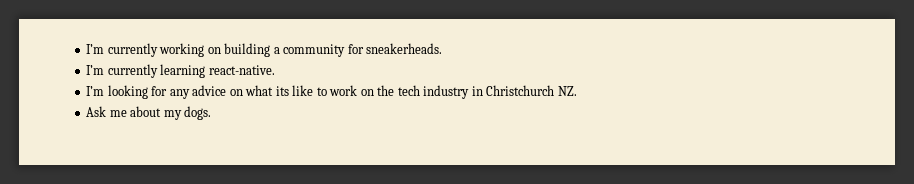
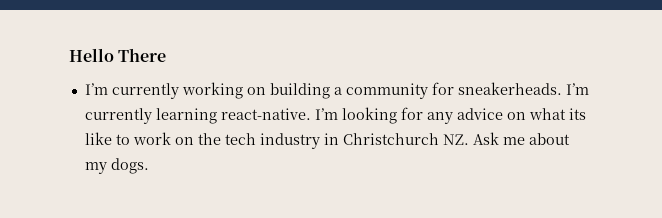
+ Hello There
- I’m currently working on building a community for sneakerheads.
- I’m currently learning react-native.
- I’m looking for any advice on what its like to work on the tech industry in Christchurch NZ.
- Ask me about my dogs.
+ I’m currently working on building a community for sneakerheads. I’m currently learning react-native. I’m looking for any advice on what its like to work on the tech industry in Christchurch NZ. Ask me about my dogs.

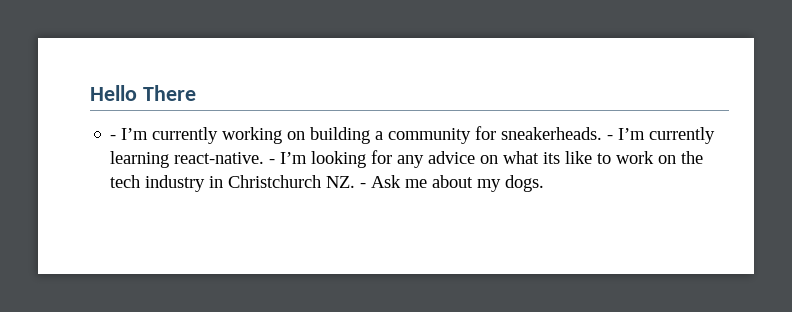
- I’m currently working on building a community for sneakerheads.
+ - I’m currently working on building a community for sneakerheads.
- I’m currently learning react-native.
+ - I’m currently learning react-native.
- I’m looking for any advice on what its like to work on the tech industry in Christchurch NZ. Ask me about my dogs.
+ - I’m looking for any advice on what its like to work on the tech industry in Christchurch NZ. - Ask me about my dogs.

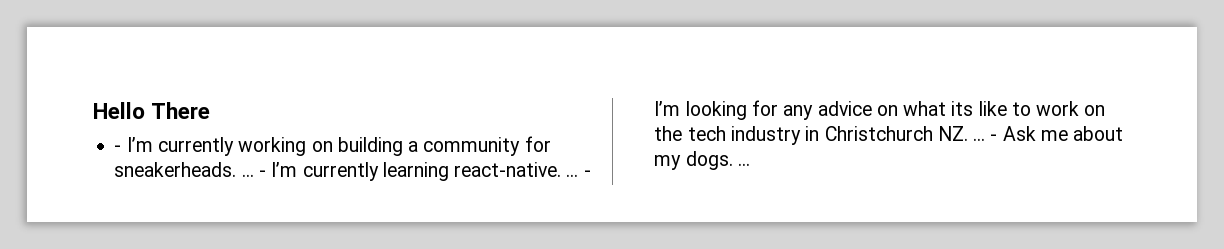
- - I’m currently working on building a community for sneakerheads.
+ - I’m currently working on building a community for sneakerheads. ...
- - I’m currently learning react-native.
+ - I’m currently learning react-native. ...
- - I’m looking for any advice on what its like to work on the tech industry in Christchurch NZ. - Ask me about my dogs.
+ - I’m looking for any advice on what its like to work on the tech industry in Christchurch NZ. ... - Ask me about my dogs. ...

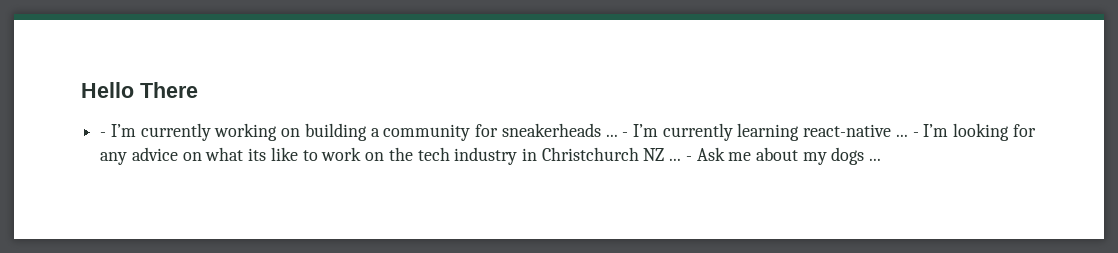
- - I’m currently working on building a community for sneakerheads. ...
+ - I’m currently working on building a community for sneakerheads ...
- - I’m currently learning react-native. ...
+ - I’m currently learning react-native ...
- - I’m looking for any advice on what its like to work on the tech industry in Christchurch NZ. ...
+ - I’m looking for any advice on what its like to work on the tech industry in Christchurch NZ ...
- - Ask me about my dogs. ...
+ - Ask me about my dogs ...

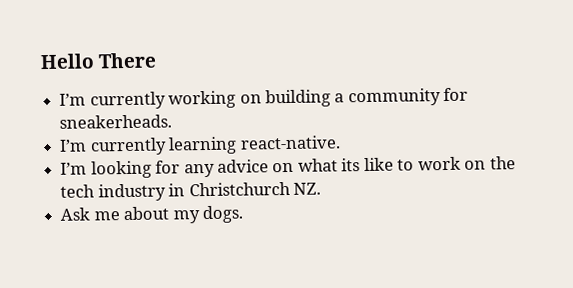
- - I’m currently working on building a community for sneakerheads ... - I’m currently learning react-native ... - I’m looking for any advice on what its like to work on the tech industry in Christchurch NZ ... - Ask me about my dogs ...
+ I’m currently working on building a community for sneakerheads.
+ I’m currently learning react-native.
+ I’m looking for any advice on what its like to work on the tech industry in Christchurch NZ.
+ Ask me about my dogs.

